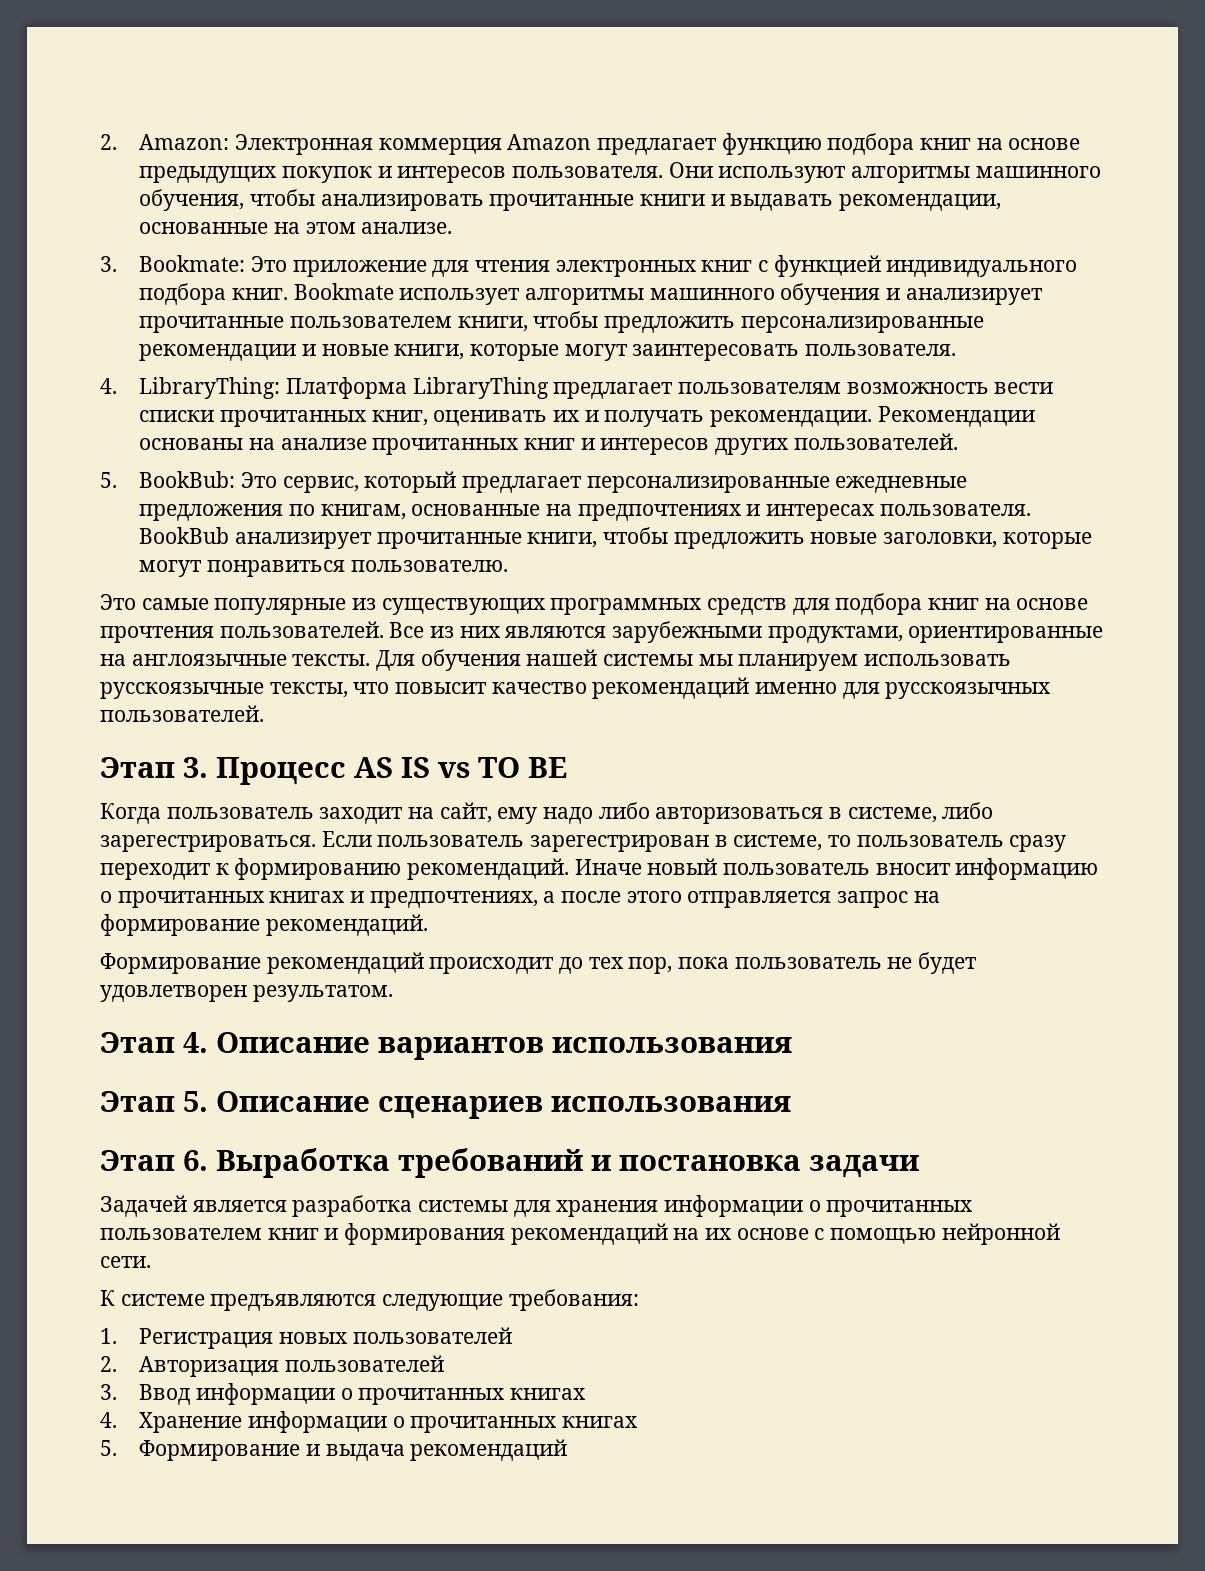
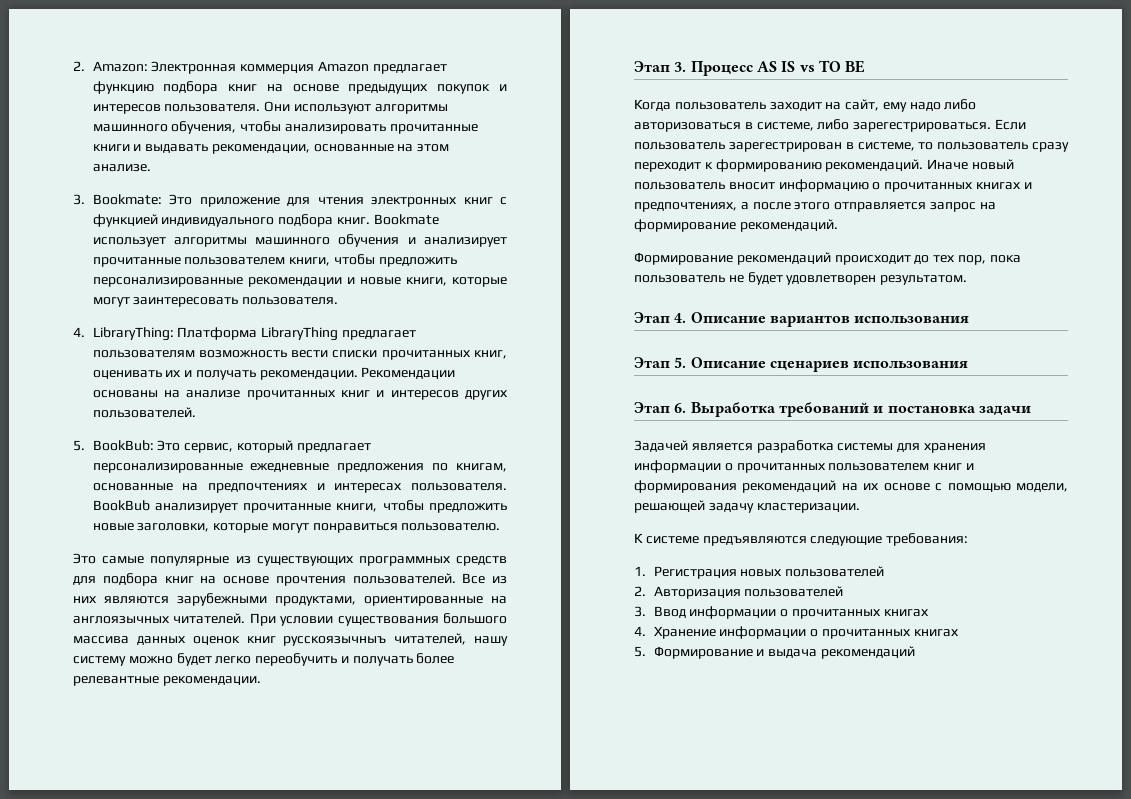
- Все из них являются зарубежными продуктами, ориентированные на англоязычные тексты. Для обучения нашей системы мы планируем использовать русскоязычные тексты, что повысит качество рекомендаций именно для русскоязычных пользователей.
+ Все из них являются зарубежными продуктами, ориентированные на англоязычных читателей. При условии существования большого массива данных оценок книг русскоязычныъ читателей, нашу систему можно будет легко переобучить и получать более релевантные рекомендации.
- Задачей является разработка системы для хранения информации о прочитанных пользователем книг и формирования рекомендаций на их основе с помощью нейронной сети.
+ Задачей является разработка системы для хранения информации о прочитанных пользователем книг и формирования рекомендаций на их основе с помощью модели, решающей задачу кластеризации.

